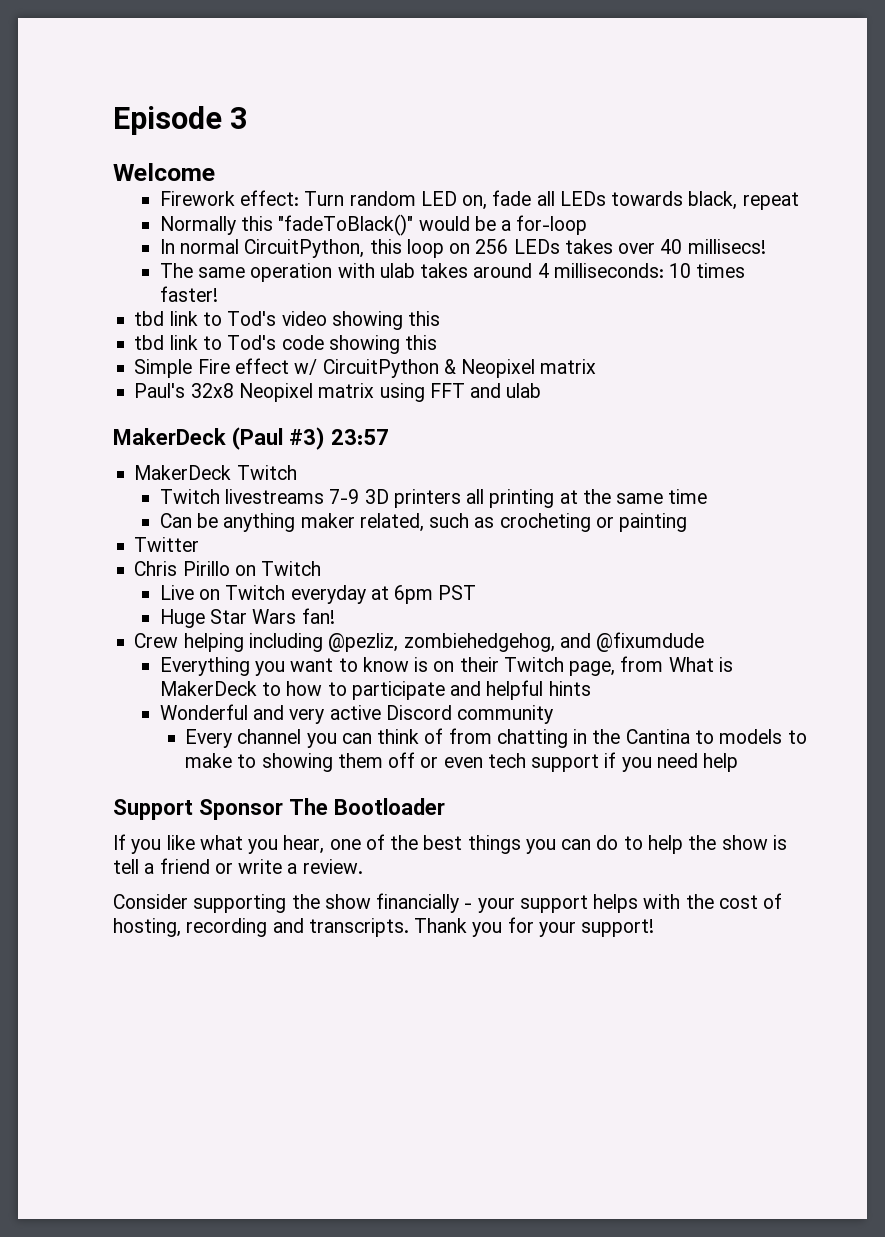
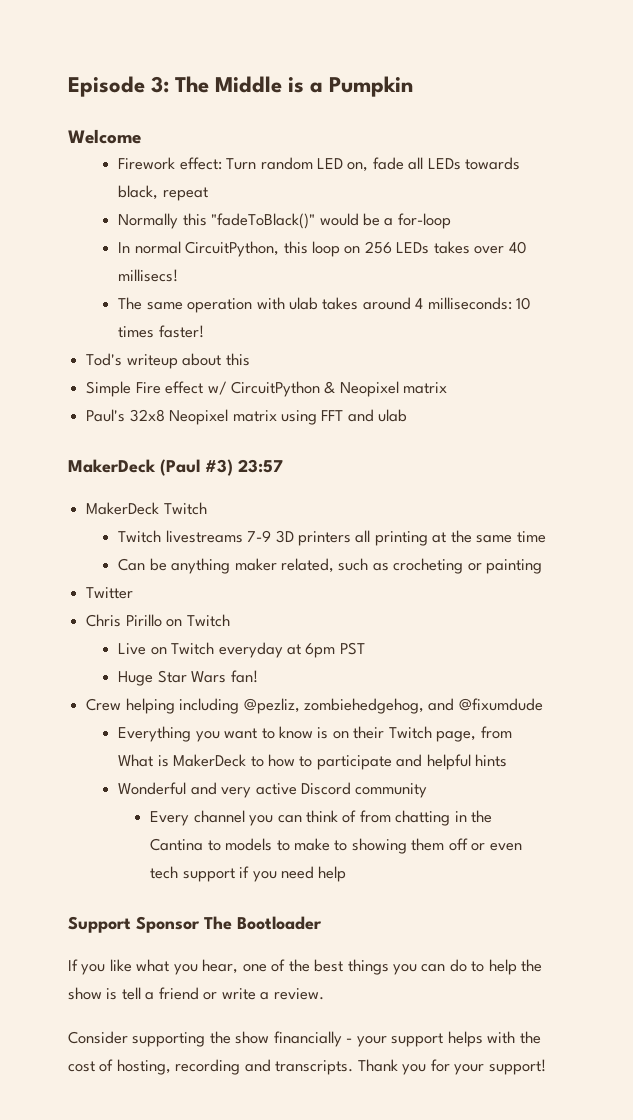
- Episode 3
+ Episode 3: The Middle is a Pumpkin
- tbd link to Tod's video showing this
- tbd link to Tod's code showing this
+ Tod's writeup about this

